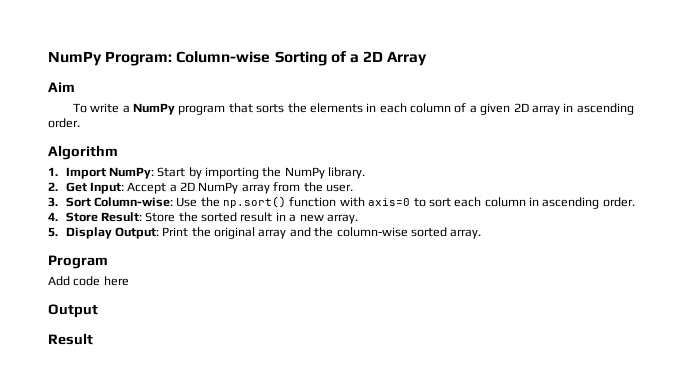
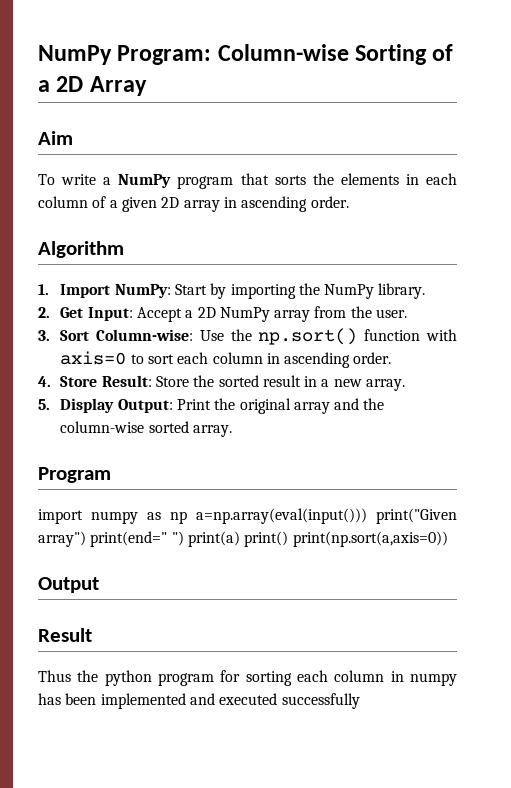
- Add code here
+ import numpy as np a=np.array(eval(input())) print("Given array") print(end=" ") print(a) print() print(np.sort(a,axis=0))
  Output
  Result
+ Thus the python program for sorting each column in numpy has been implemented and executed successfully

